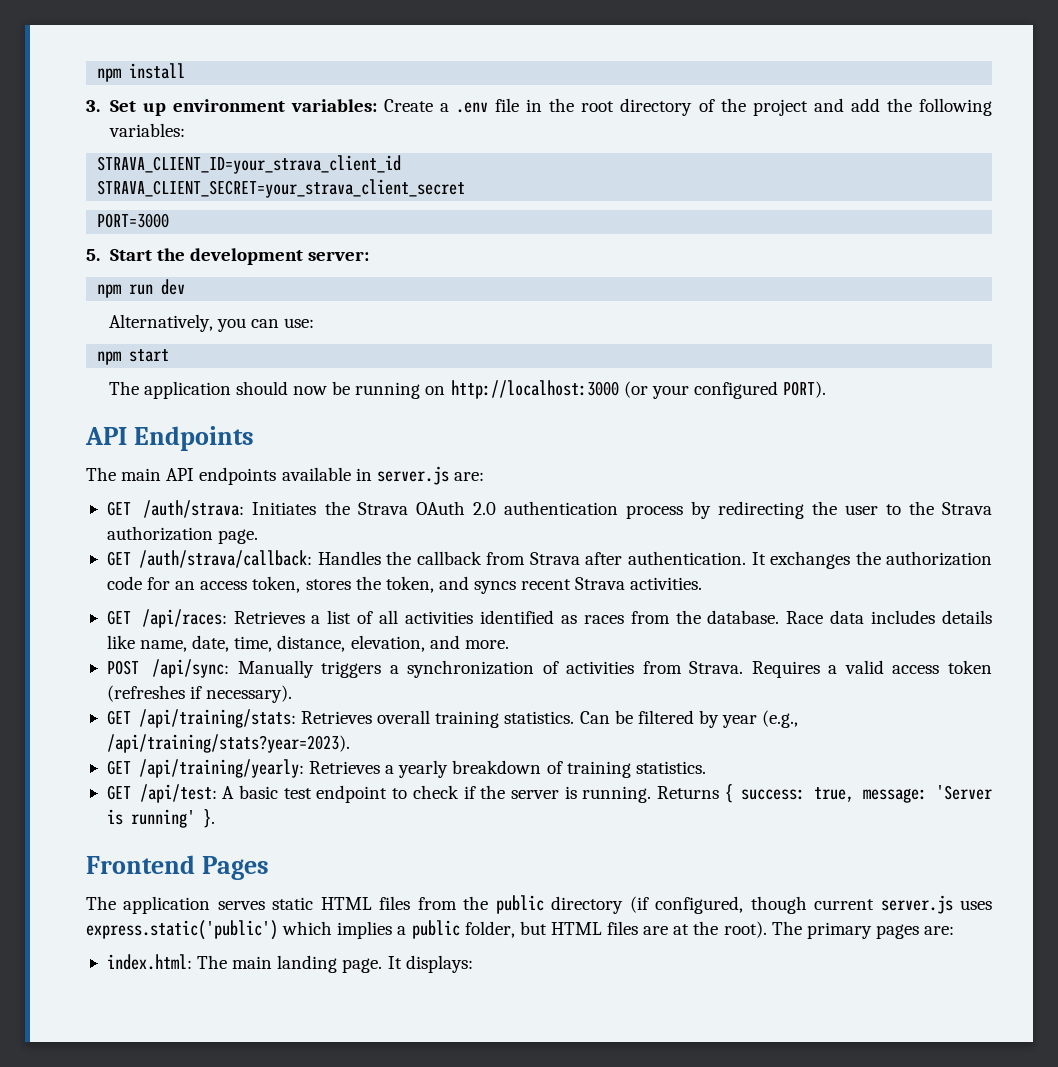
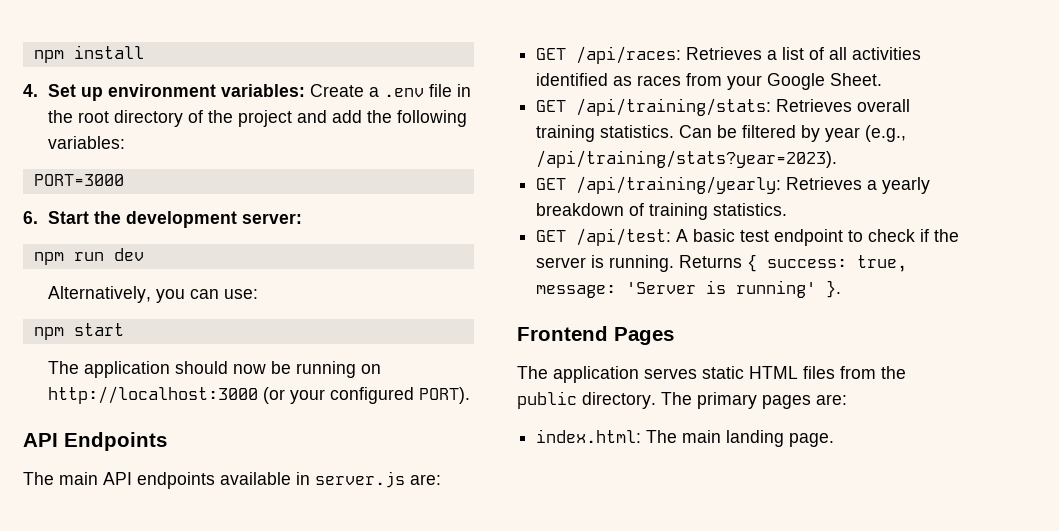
- 3. Set up environment variables: Create a .env file in the root directory of the project and add the following variables:
+ 4. Set up environment variables: Create a .env file in the root directory of the project and add the following variables:
- STRAVA_CLIENT_ID=your_strava_client_id
- STRAVA_CLIENT_SECRET=your_strava_client_secret
- 5. Start the development server:
+ 6. Start the development server:
- GET /auth/strava: Initiates the Strava OAuth 2.0 authentication process by redirecting the user to the Strava authorization page.
- GET /auth/strava/callback: Handles the callback from Strava after authentication. It exchanges the authorization code for an access token, stores the token, and syncs recent Strava activities.
- GET /api/races: Retrieves a list of all activities identified as races from the database. Race data includes details like name, date, time, distance, elevation, and more.
- POST /api/sync: Manually triggers a synchronization of activities from Strava. Requires a valid access token (refreshes if necessary).
+ GET /api/races: Retrieves a list of all activities identified as races from your Google Sheet.
- The application serves static HTML files from the public directory (if configured, though current server.js uses express.static('public') which implies a public folder, but HTML files are at the root).
+ The application serves static HTML files from the public directory.
- It displays:

